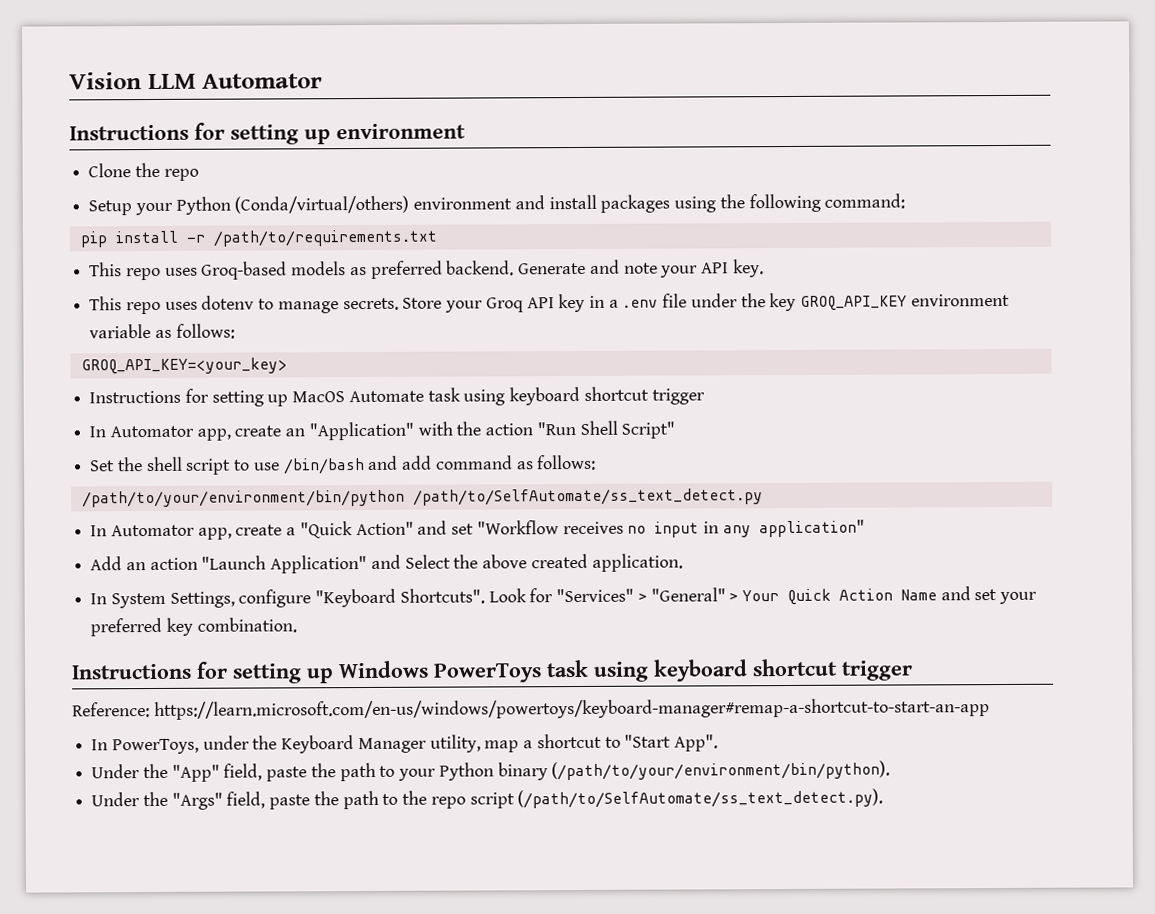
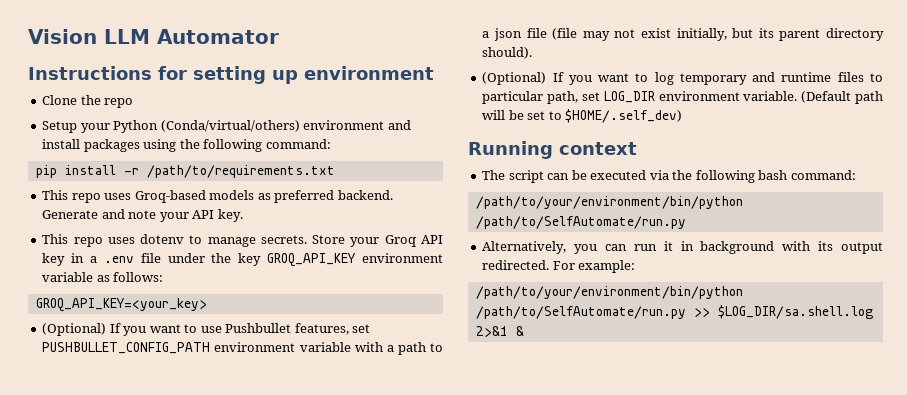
- Instructions for setting up MacOS Automate task using keyboard shortcut trigger
- In Automator app, create an "Application" with the action "Run Shell Script"
- Set the shell script to use /bin/bash and add command as follows:
- /path/to/your/environment/bin/python /path/to/SelfAutomate/ss_text_detect.py
- In Automator app, create a "Quick Action" and set "Workflow receives no input in any application"
- Add an action "Launch Application" and Select the above created application.
- In System Settings, configure "Keyboard Shortcuts". Look for "Services" > "General" > Your Quick Action Name and set your preferred key combination.
- Instructions for setting up Windows PowerToys task using keyboard shortcut trigger
- Reference: https://learn.microsoft.com/en-us/windows/powertoys/keyboard-manager#remap-a-shortcut-to-start-an-app
- In PowerToys, under the Keyboard Manager utility, map a shortcut to "Start App".
- Under the "App" field, paste the path to your Python binary (/path/to/your/environment/bin/python).
- Under the "Args" field, paste the path to the repo script (/path/to/SelfAutomate/ss_text_detect.py).
+ (Optional) If you want to use Pushbullet features, set PUSHBULLET_CONFIG_PATH environment variable with a path to a json file (file may not exist initially, but its parent directory should).
+ (Optional) If you want to log temporary and runtime files to particular path, set LOG_DIR environment variable. (Default path will be set to $HOME/.self_dev)
+ Running context
+ The script can be executed via the following bash command:
+ /path/to/your/environment/bin/python /path/to/SelfAutomate/run.py
+ Alternatively, you can run it in background with its output redirected. For example:
+ /path/to/your/environment/bin/python /path/to/SelfAutomate/run.py >> $LOG_DIR/sa.shell.log 2>&1 &

